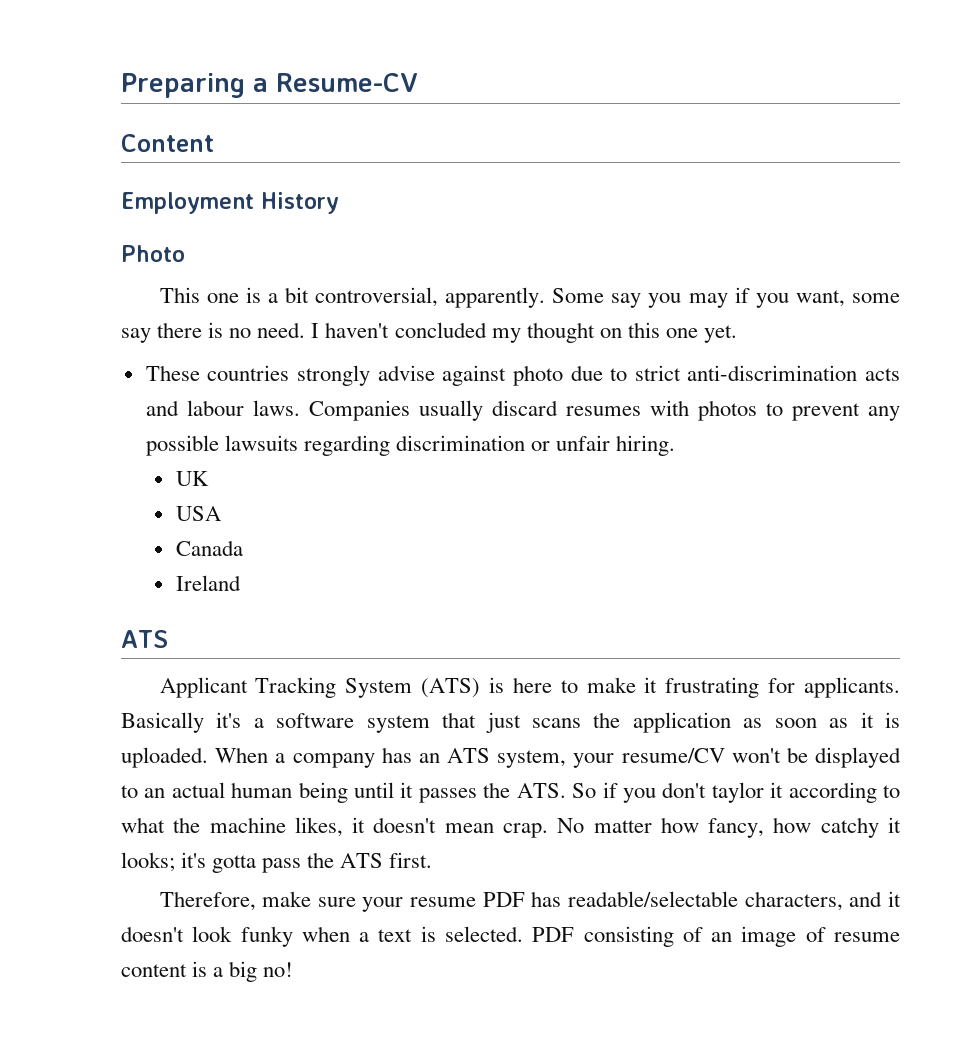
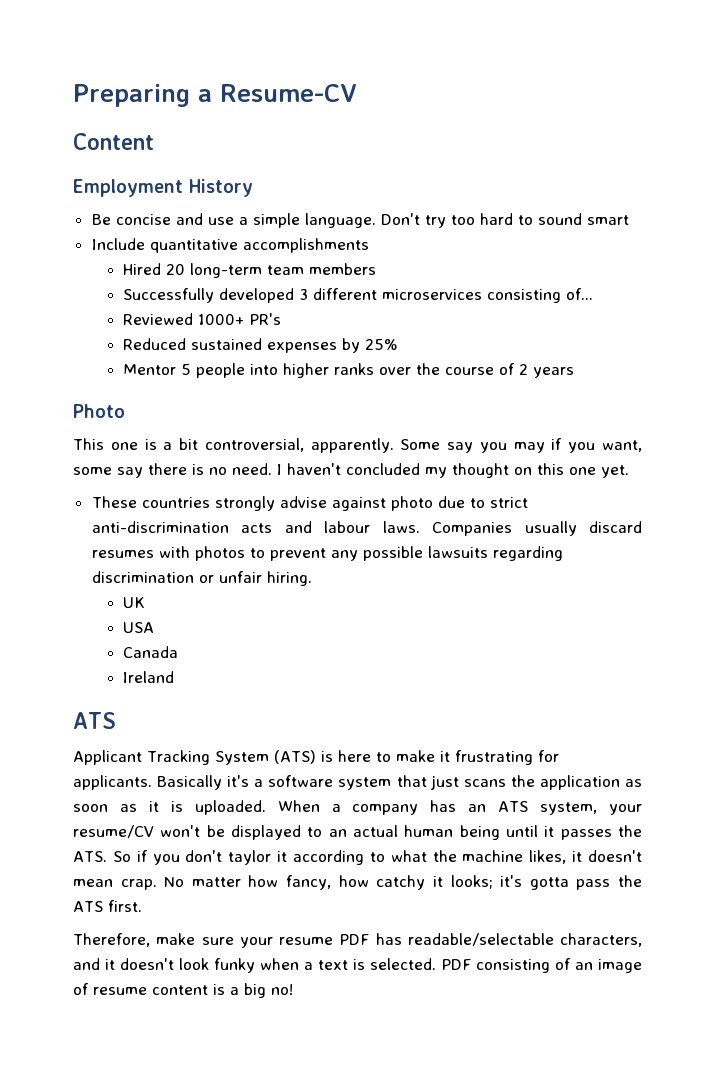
+ Be concise and use a simple language. Don't try too hard to sound smart
+ Include quantitative accomplishments
+ Hired 20 long-term team members
+ Successfully developed 3 different microservices consisting of...
+ Reviewed 1000+ PR's
+ Reduced sustained expenses by 25%
+ Mentor 5 people into higher ranks over the course of 2 years

